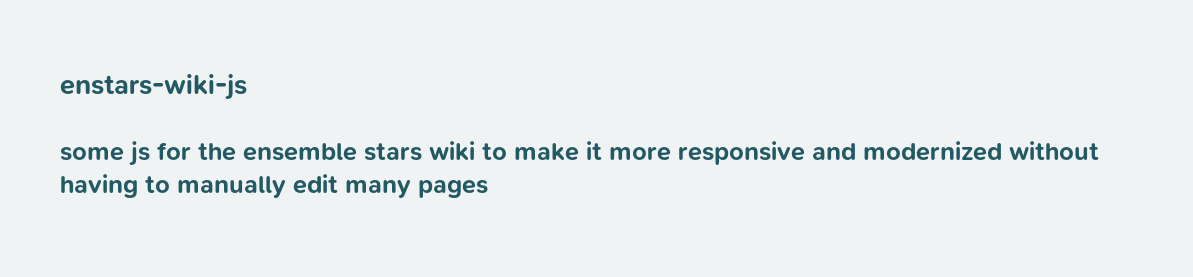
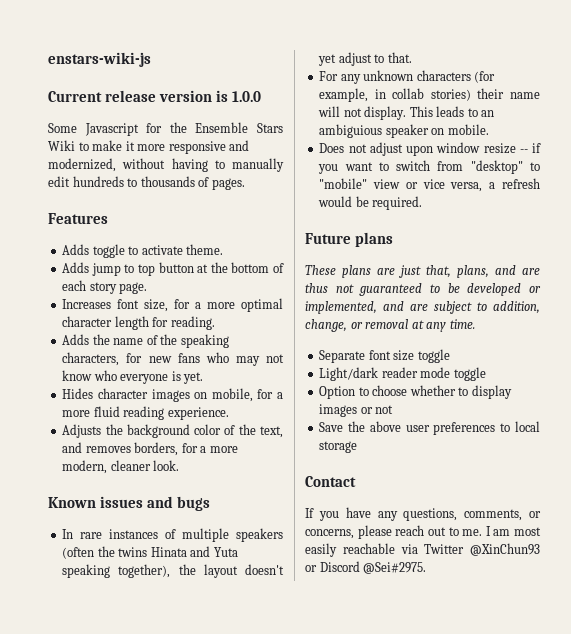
- some js for the ensemble stars wiki to make it more responsive and modernized without having to manually edit many pages
+ Current release version is 1.0.0
+ Some Javascript for the Ensemble Stars Wiki to make it more responsive and modernized, without having to manually edit hundreds to thousands of pages.
+ Features
+ Adds toggle to activate theme.
+ Adds jump to top button at the bottom of each story page.
+ Increases font size, for a more optimal character length for reading.
+ Adds the name of the speaking characters, for new fans who may not know who everyone is yet.
+ Hides character images on mobile, for a more fluid reading experience.
+ Adjusts the background color of the text, and removes borders, for a more modern, cleaner look.
+ Known issues and bugs
+ In rare instances of multiple speakers (often the twins Hinata and Yuta speaking together), the layout doesn't yet adjust to that.
+ For any unknown characters (for example, in collab stories) their name will not display. This leads to an ambiguious speaker on mobile.
+ Does not adjust upon window resize -- if you want to switch from "desktop" to "mobile" view or vice versa, a refresh would be required.
+ Future plans
+ These plans are just that, plans, and are thus not guaranteed to be developed or implemented, and are subject to addition, change, or removal at any time.
+ Separate font size toggle
+ Light/dark reader mode toggle
+ Option to choose whether to display images or not
+ Save the above user preferences to local storage
+ Contact
+ If you have any questions, comments, or concerns, please reach out to me. I am most easily reachable via Twitter @XinChun93 or Discord @Sei#2975.

